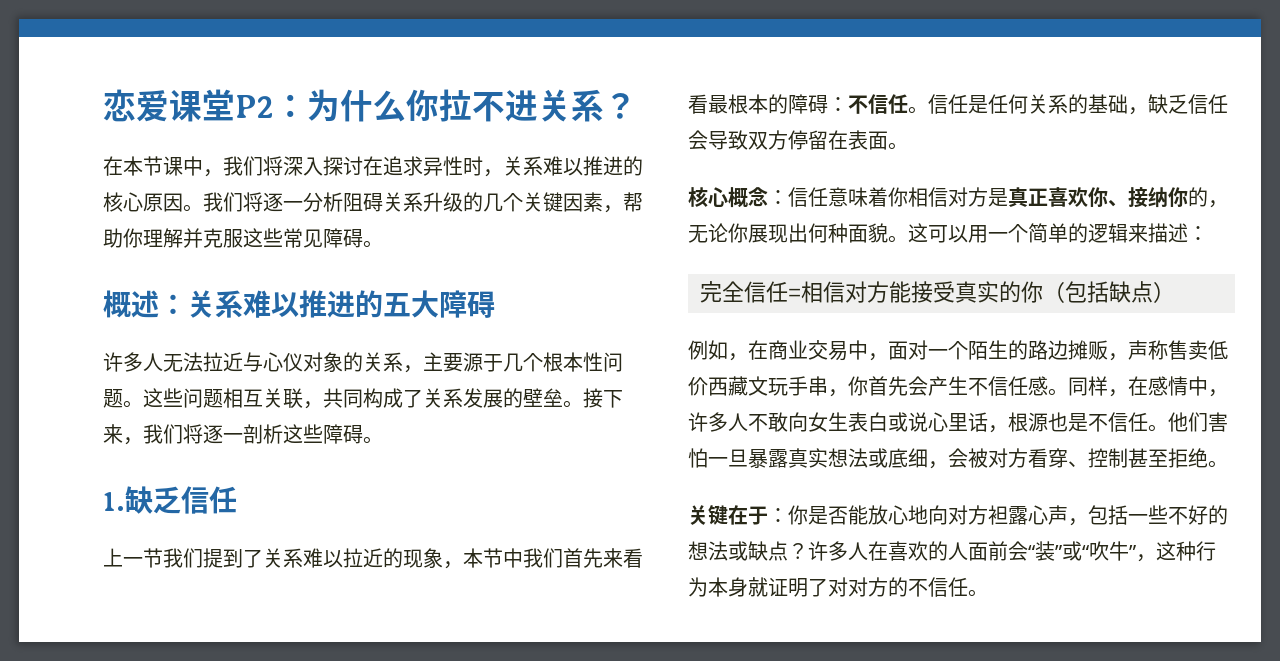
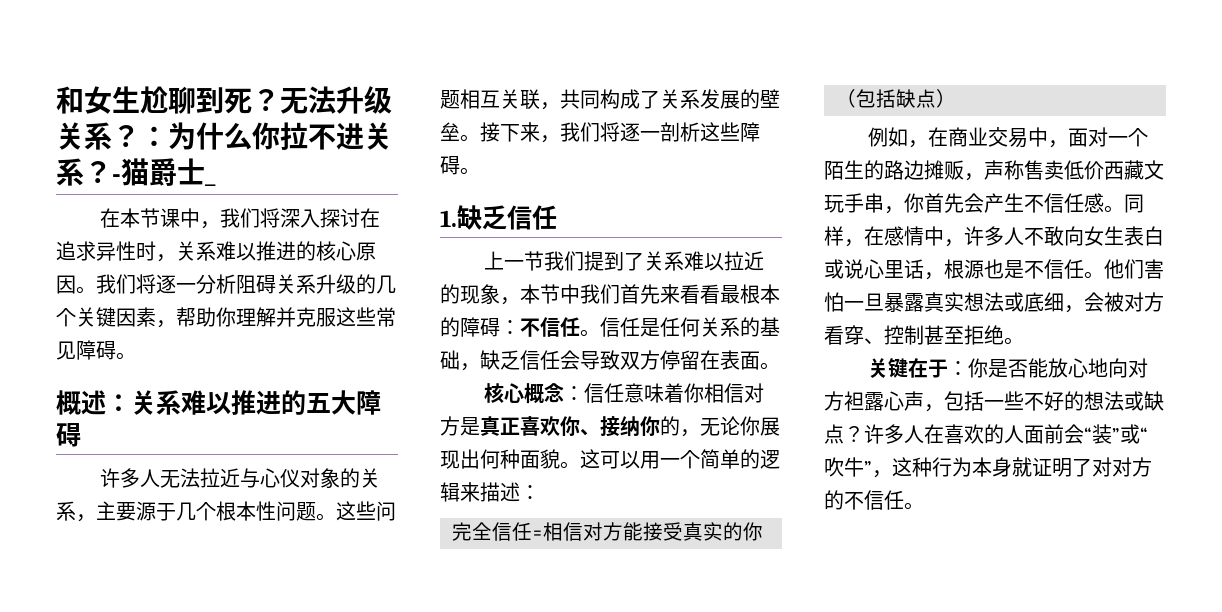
- 恋爱课堂P2：为什么你拉不进关系？
+ 和女生尬聊到死？无法升级关系？：为什么你拉不进关系？-猫爵士_

